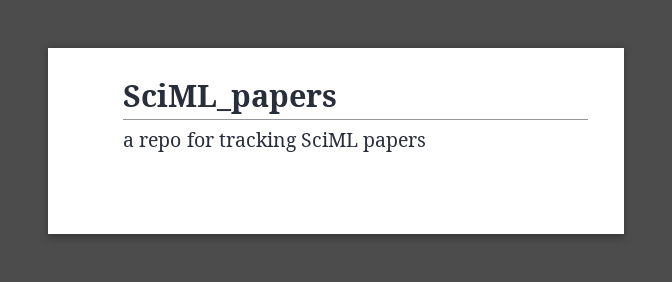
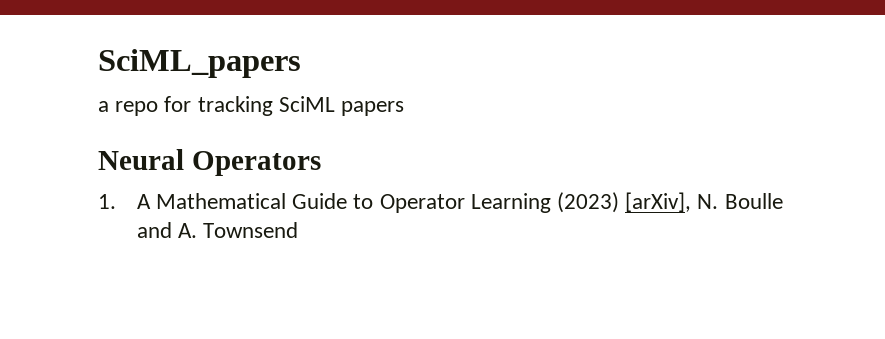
+ Neural Operators
+ 1. A Mathematical Guide to Operator Learning (2023) [arXiv], N. Boulle and A. Townsend

